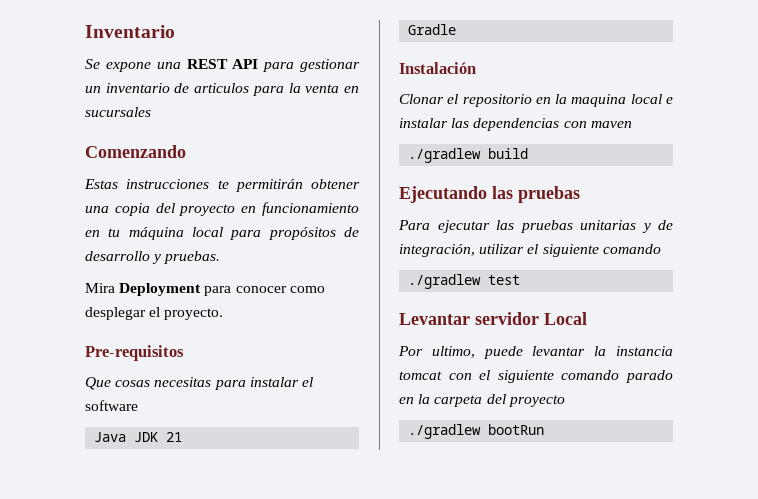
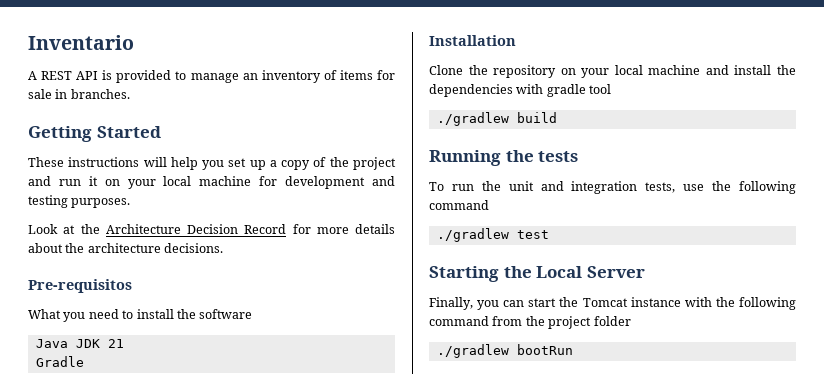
- Se expone una REST API para gestionar un inventario de articulos para la venta en sucursales
- Comenzando
- Estas instrucciones te permitirán obtener una copia del proyecto en funcionamiento en tu máquina local para propósitos de desarrollo y pruebas.
- Mira Deployment para conocer como desplegar el proyecto.
+ A REST API is provided to manage an inventory of items for sale in branches.
+ Getting Started
+ These instructions will help you set up a copy of the project and run it on your local machine for development and testing purposes.
+ Look at the Architecture Decision Record for more details about the architecture decisions.
  Pre-requisitos
- Que cosas necesitas para instalar el software
+ What you need to install the software
- Instalación
- Clonar el repositorio en la maquina local e instalar las dependencias con maven
+ Installation
+ Clone the repository on your local machine and install the dependencies with gradle tool
  ./gradlew build
- Ejecutando las pruebas
- Para ejecutar las pruebas unitarias y de integración, utilizar el siguiente comando
+ Running the tests
+ To run the unit and integration tests, use the following command
- Levantar servidor Local
- Por ultimo, puede levantar la instancia tomcat con el siguiente comando parado en la carpeta del proyecto
+ Starting the Local Server
+ Finally, you can start the Tomcat instance with the following command from the project folder

